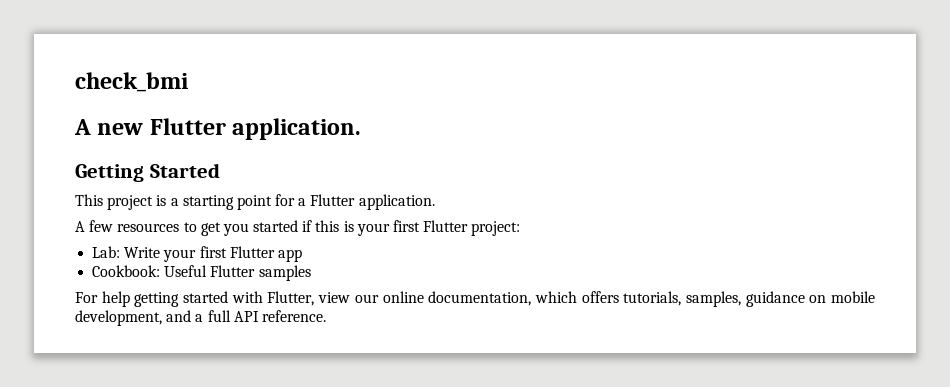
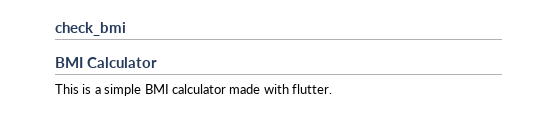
- A new Flutter application.
- Getting Started
+ BMI Calculator
- This project is a starting point for a Flutter application.
- A few resources to get you started if this is your first Flutter project:
- Lab: Write your first Flutter app
- Cookbook: Useful Flutter samples
- For help getting started with Flutter, view our online documentation, which offers tutorials, samples, guidance on mobile development, and a full API reference.
+ This is a simple BMI calculator made with flutter.

